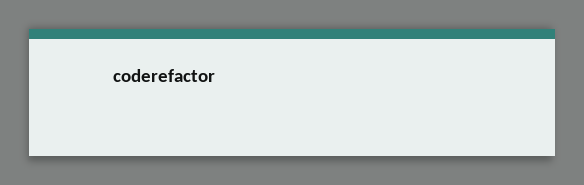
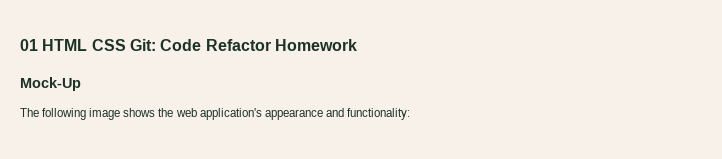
- coderefactor
+ 01 HTML CSS Git: Code Refactor Homework
+ Mock-Up
+ The following image shows the web application's appearance and functionality:

